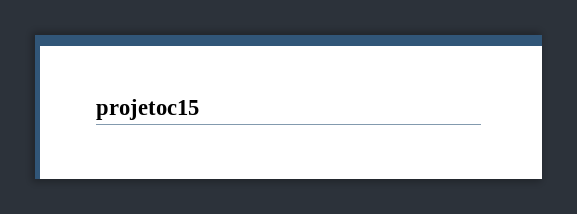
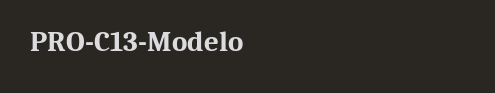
- projetoc15
+ PRO-C13-Modelo

